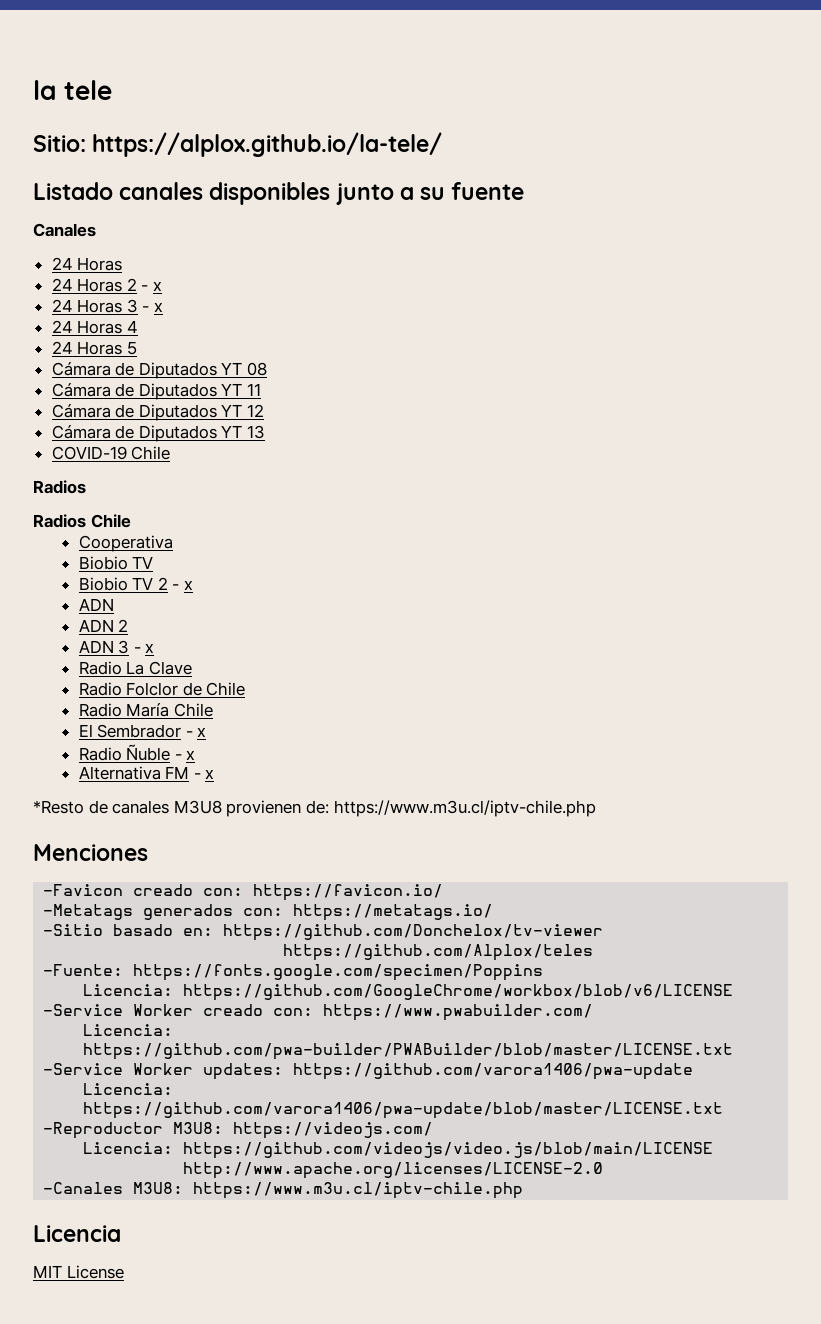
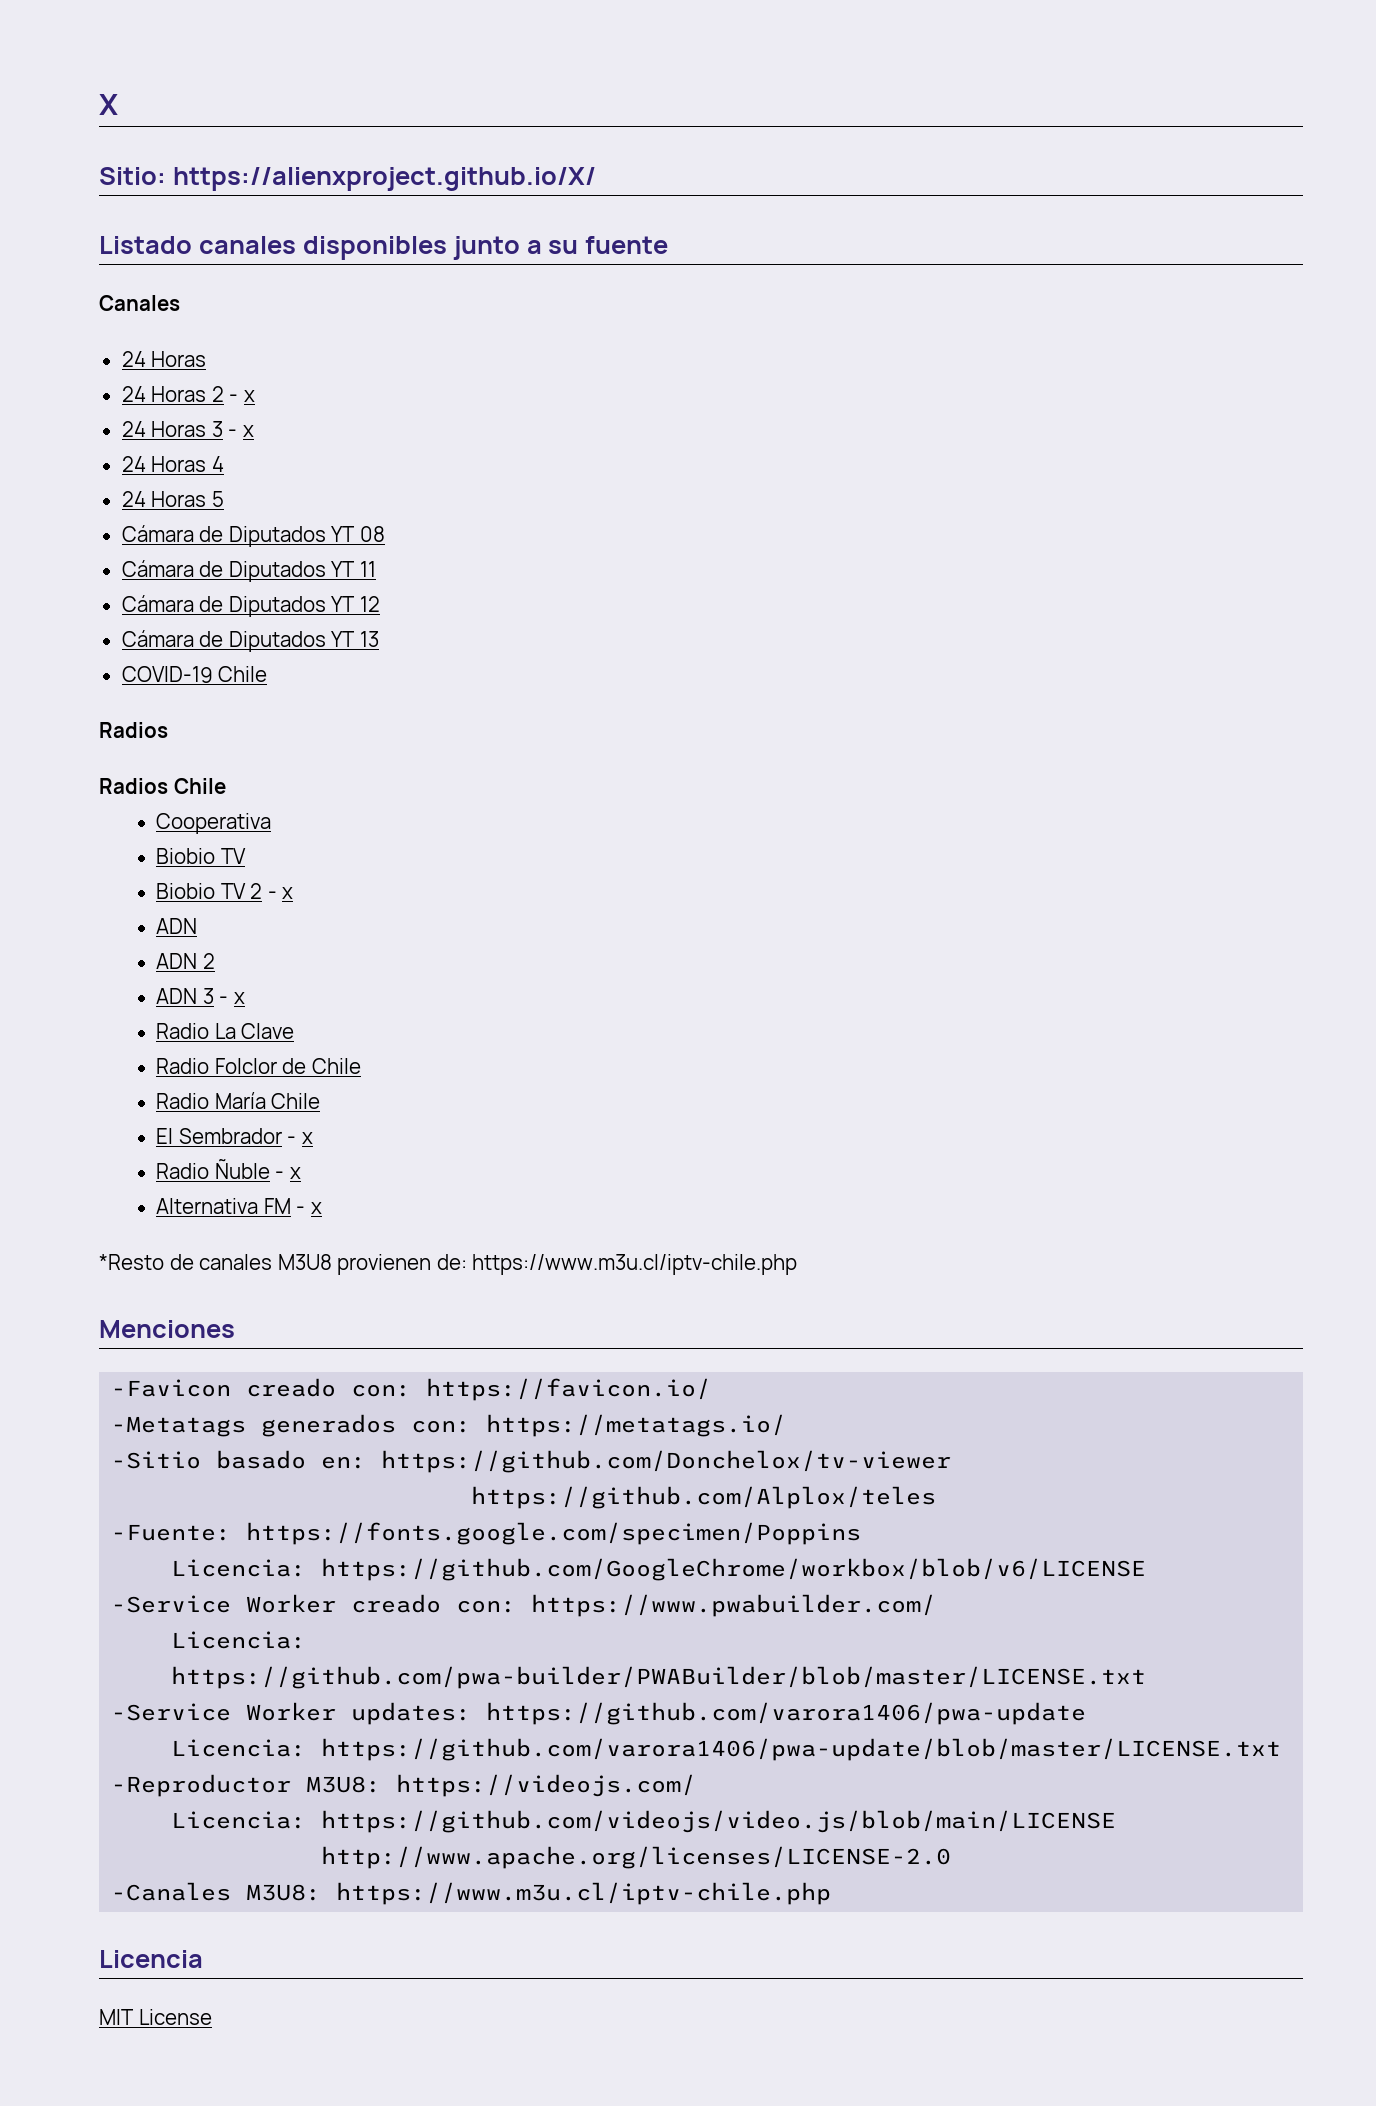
- la tele
+ X
- Sitio: https://alplox.github.io/la-tele/
+ Sitio: https://alienxproject.github.io/X/

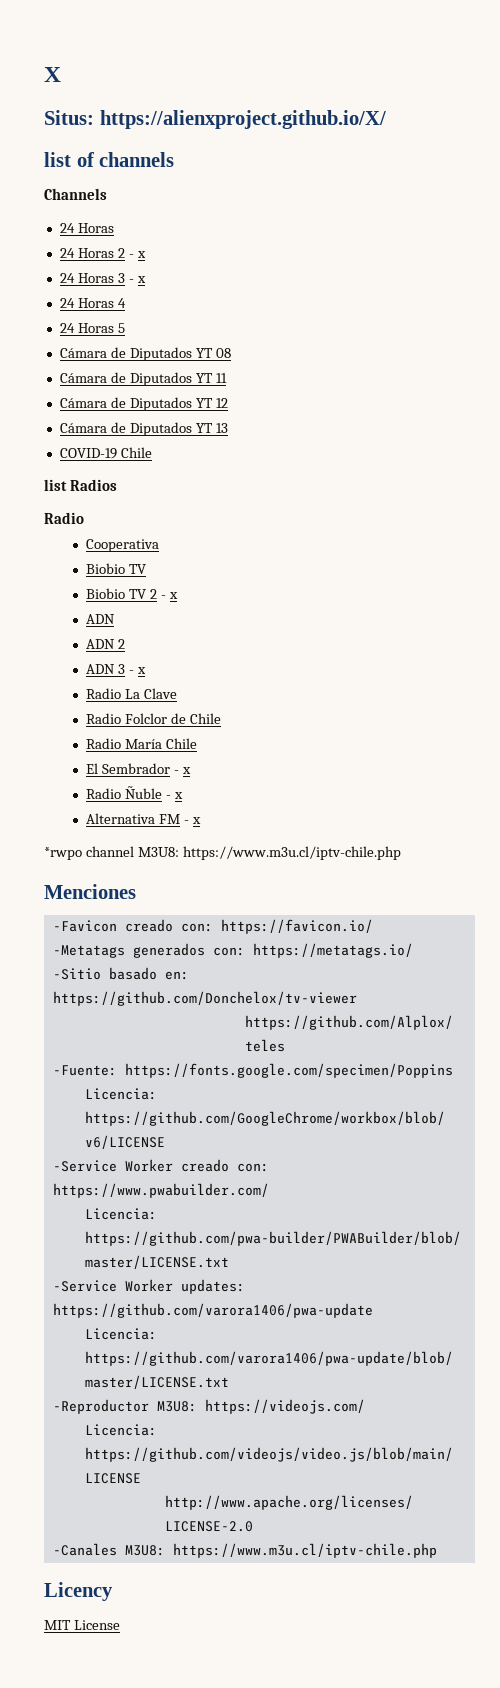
- Sitio: https://alienxproject.github.io/X/
+ Situs: https://alienxproject.github.io/X/
- Listado canales disponibles junto a su fuente
- Canales
+ list of channels
+ Channels
  COVID-19 Chile
- Radios
- Radios Chile
+ list Radios
+ Radio
- *Resto de canales M3U8 provienen de: https://www.m3u.cl/iptv-chile.php
+ *rwpo channel M3U8: https://www.m3u.cl/iptv-chile.php
- Licencia
+ Licency

